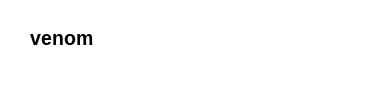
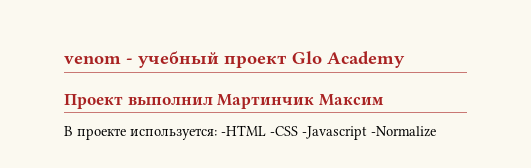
- venom
+ venom - учебный проект Glo Academy
+ Проект выполнил Мартинчик Максим
+ В проекте используется: -HTML -CSS -Javascript -Normalize

